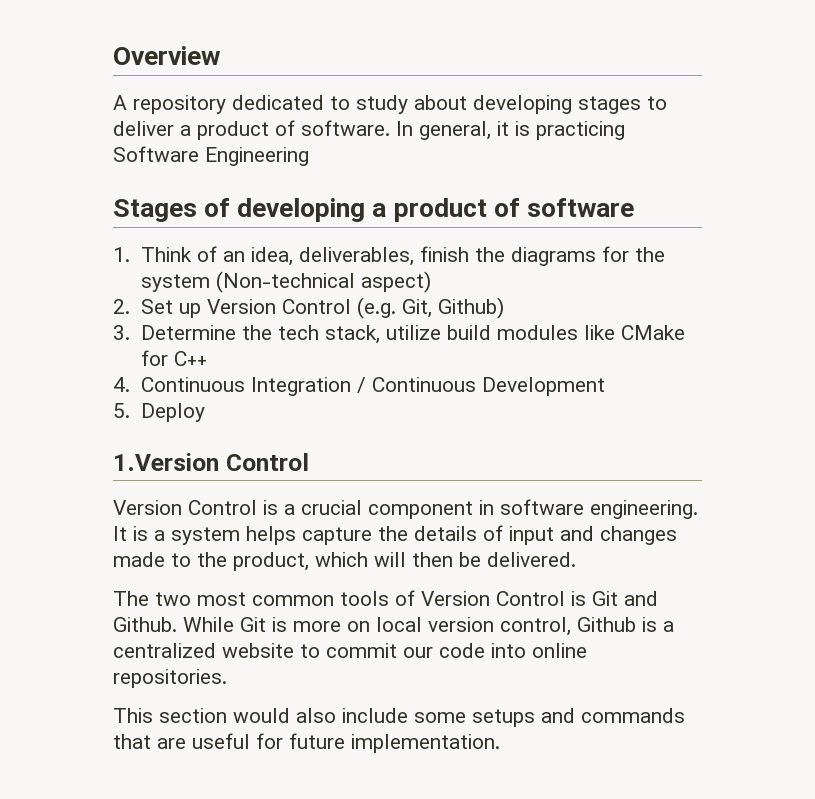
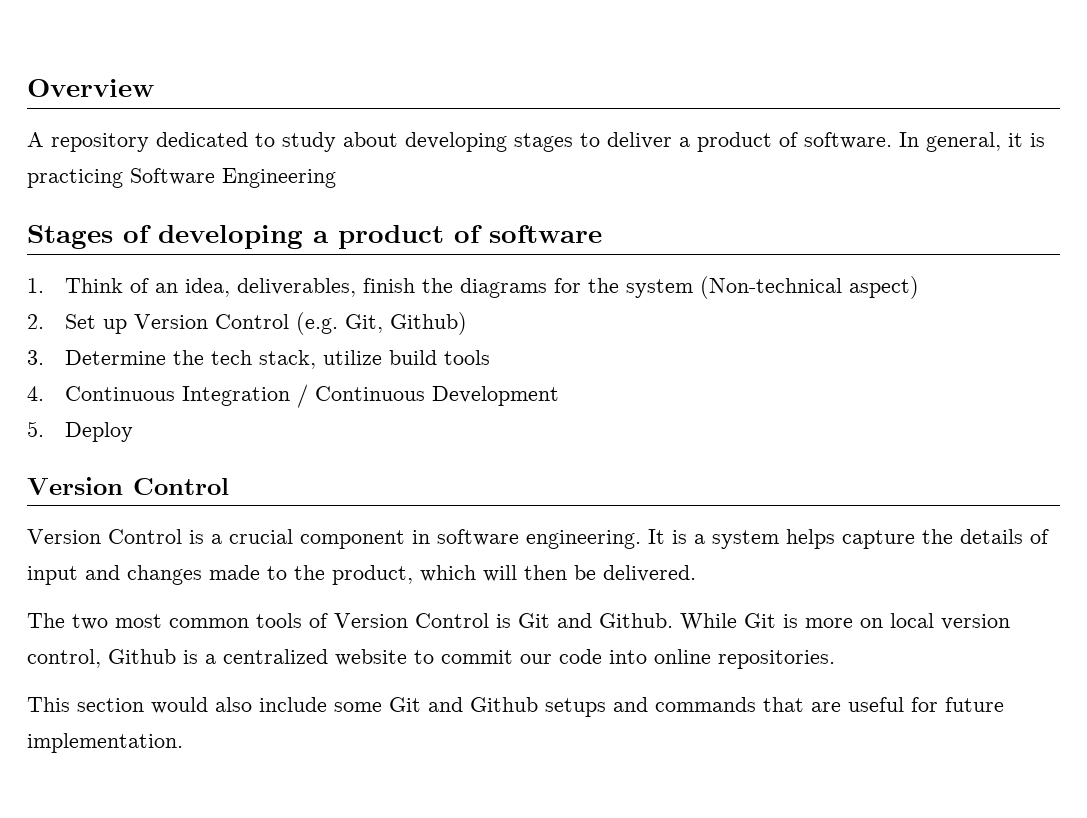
- 3. Determine the tech stack, utilize build modules like CMake for C++
+ 3. Determine the tech stack, utilize build tools
  5. Deploy
- 1.Version Control
+ Version Control
- This section would also include some setups and commands that are useful for future implementation.
+ This section would also include some Git and Github setups and commands that are useful for future implementation.

